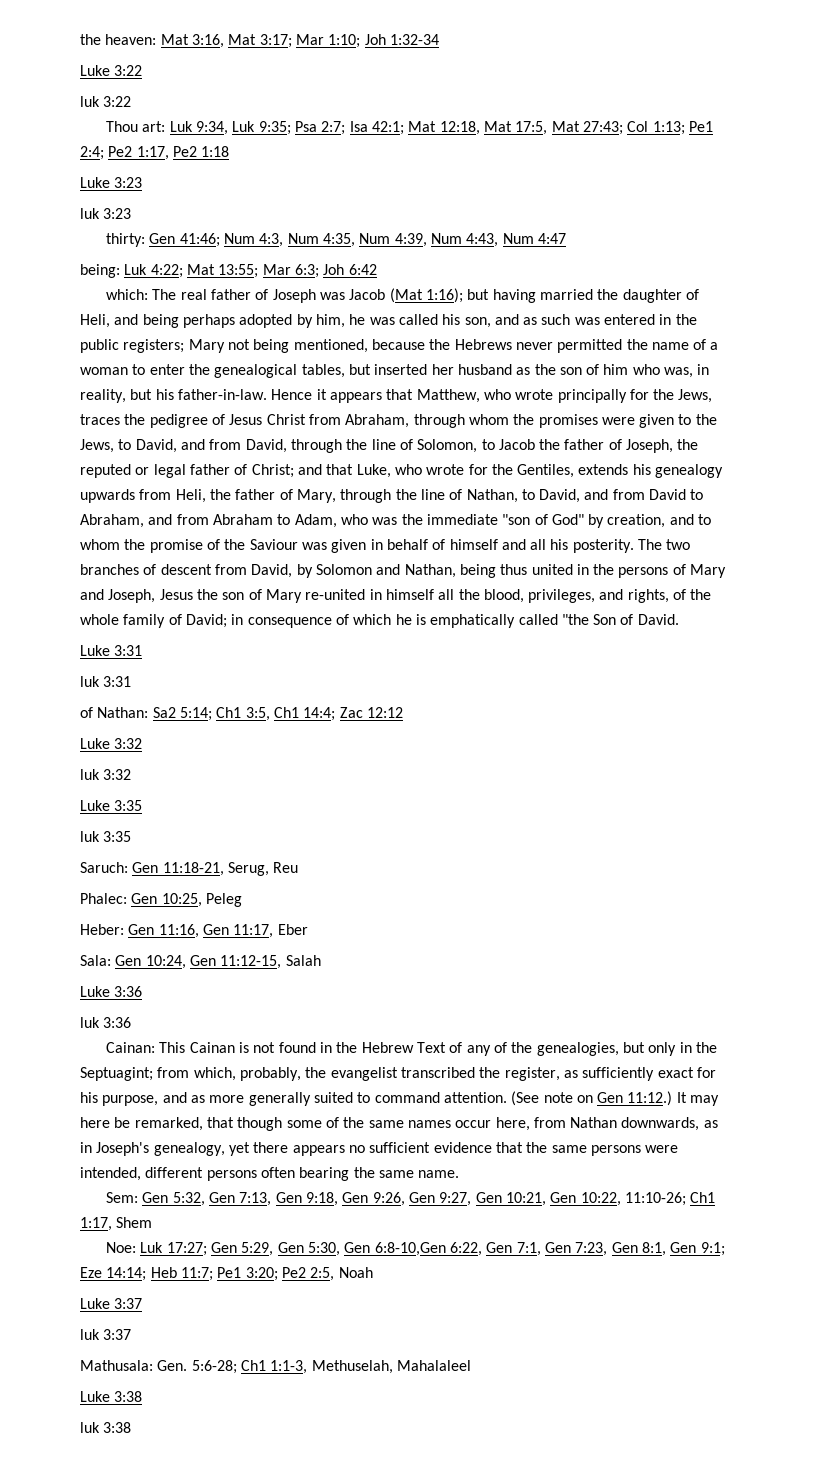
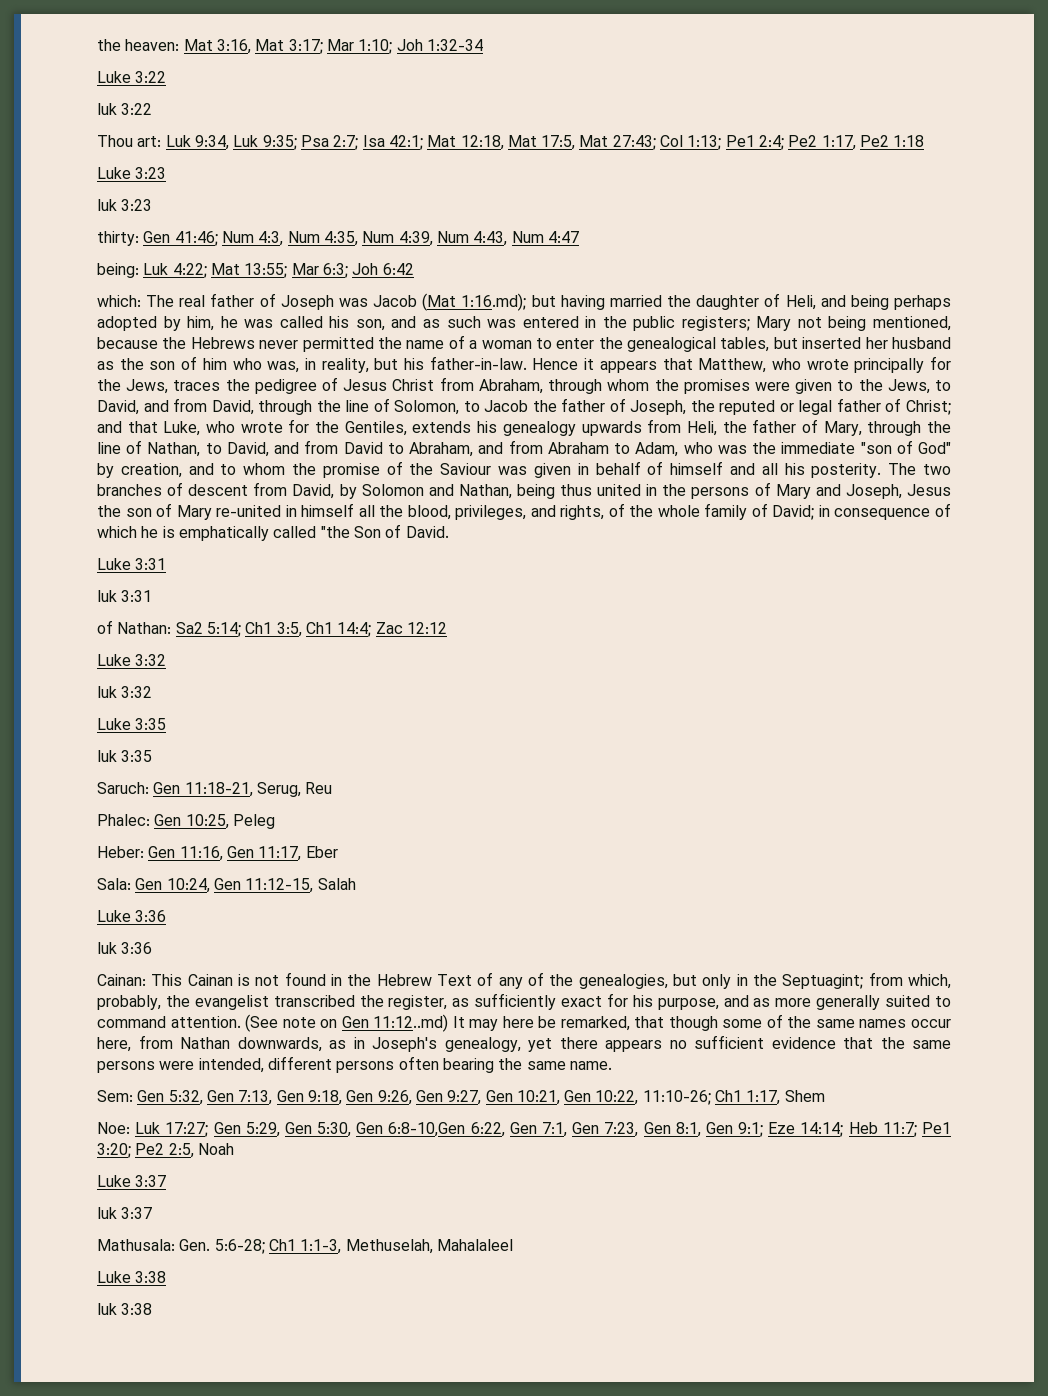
- The real father of Joseph was Jacob (Mat 1:16);
+ The real father of Joseph was Jacob (Mat 1:16.md);
- (See note on Gen 11:12.) It may here be remarked, that though some of the same names occur here, from Nathan downwards, as in Joseph's genealogy, yet there appears no sufficient evidence that the same persons were intended, different persons often bearing the same name.
+ (See note on Gen 11:12..md) It may here be remarked, that though some of the same names occur here, from Nathan downwards, as in Joseph's genealogy, yet there appears no sufficient evidence that the same persons were intended, different persons often bearing the same name.

